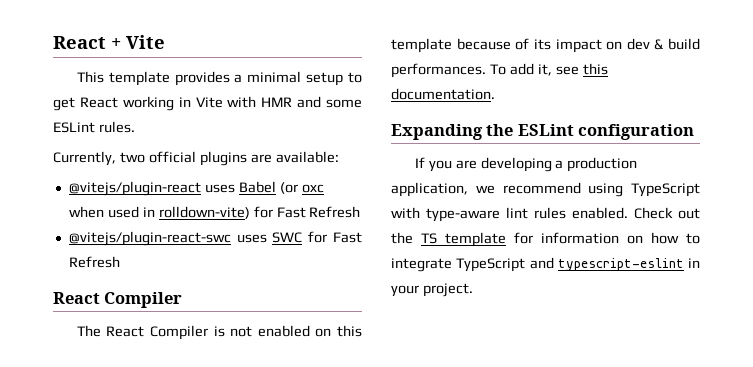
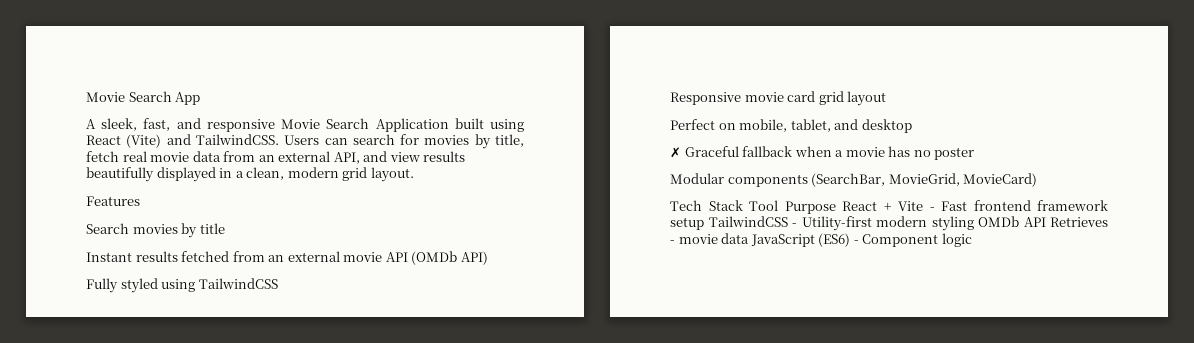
- React + Vite
- This template provides a minimal setup to get React working in Vite with HMR and some ESLint rules.
- Currently, two official plugins are available:
- @vitejs/plugin-react uses Babel (or oxc when used in rolldown-vite) for Fast Refresh
- @vitejs/plugin-react-swc uses SWC for Fast Refresh
- React Compiler
- The React Compiler is not enabled on this template because of its impact on dev & build performances. To add it, see this documentation.
- Expanding the ESLint configuration
- If you are developing a production application, we recommend using TypeScript with type-aware lint rules enabled. Check out the TS template for information on how to integrate TypeScript and typescript-eslint in your project.
+ Movie Search App
+ A sleek, fast, and responsive Movie Search Application built using React (Vite) and TailwindCSS. Users can search for movies by title, fetch real movie data from an external API, and view results beautifully displayed in a clean, modern grid layout.
+ Features
+ Search movies by title
+ Instant results fetched from an external movie API (OMDb API)
+ Fully styled using TailwindCSS
+ Responsive movie card grid layout
+ Perfect on mobile, tablet, and desktop
+ ✗ Graceful fallback when a movie has no poster
+ Modular components (SearchBar, MovieGrid, MovieCard)
+ Tech Stack Tool Purpose React + Vite - Fast frontend framework setup TailwindCSS - Utility-first modern styling OMDb API Retrieves - movie data JavaScript (ES6) - Component logic

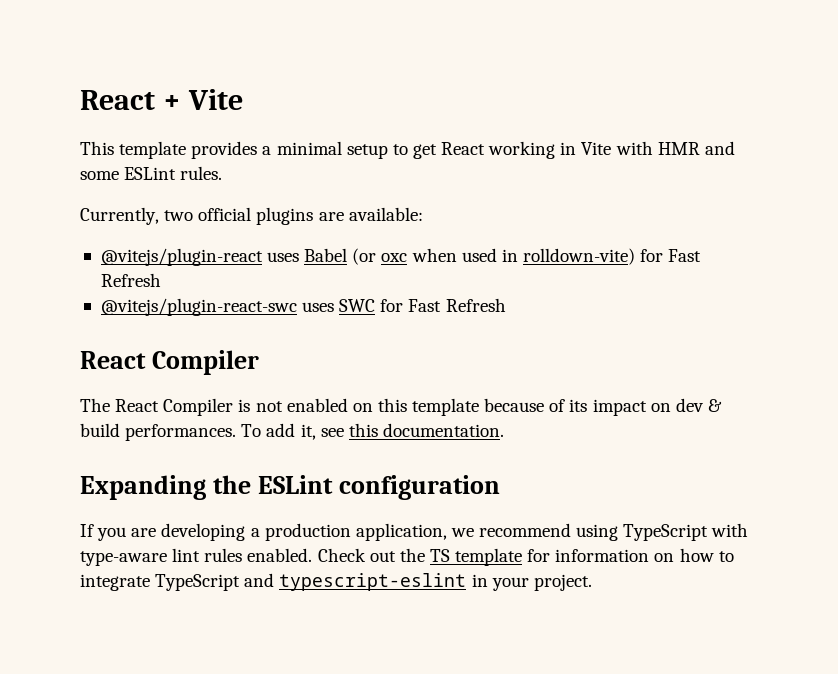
- Movie Search App
- A sleek, fast, and responsive Movie Search Application built using React (Vite) and TailwindCSS. Users can search for movies by title, fetch real movie data from an external API, and view results beautifully displayed in a clean, modern grid layout.
- Features
- Search movies by title
- Instant results fetched from an external movie API (OMDb API)
- Fully styled using TailwindCSS
- Responsive movie card grid layout
- Perfect on mobile, tablet, and desktop
- ✗ Graceful fallback when a movie has no poster
- Modular components (SearchBar, MovieGrid, MovieCard)
- Tech Stack Tool Purpose React + Vite - Fast frontend framework setup TailwindCSS - Utility-first modern styling OMDb API Retrieves - movie data JavaScript (ES6) - Component logic
+ React + Vite
+ This template provides a minimal setup to get React working in Vite with HMR and some ESLint rules.
+ Currently, two official plugins are available:
+ @vitejs/plugin-react uses Babel (or oxc when used in rolldown-vite) for Fast Refresh
+ @vitejs/plugin-react-swc uses SWC for Fast Refresh
+ React Compiler
+ The React Compiler is not enabled on this template because of its impact on dev & build performances. To add it, see this documentation.
+ Expanding the ESLint configuration
+ If you are developing a production application, we recommend using TypeScript with type-aware lint rules enabled. Check out the TS template for information on how to integrate TypeScript and typescript-eslint in your project.

